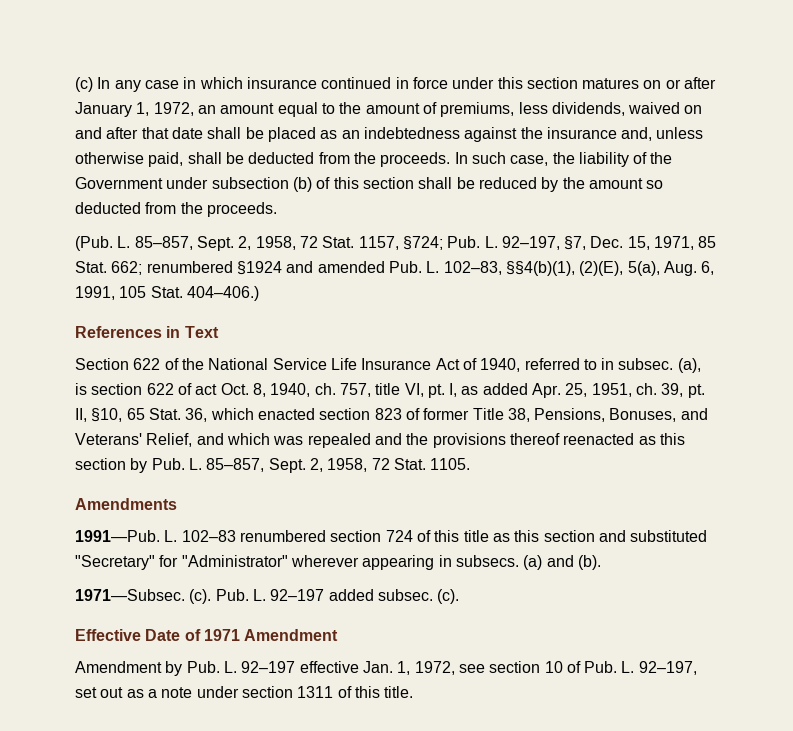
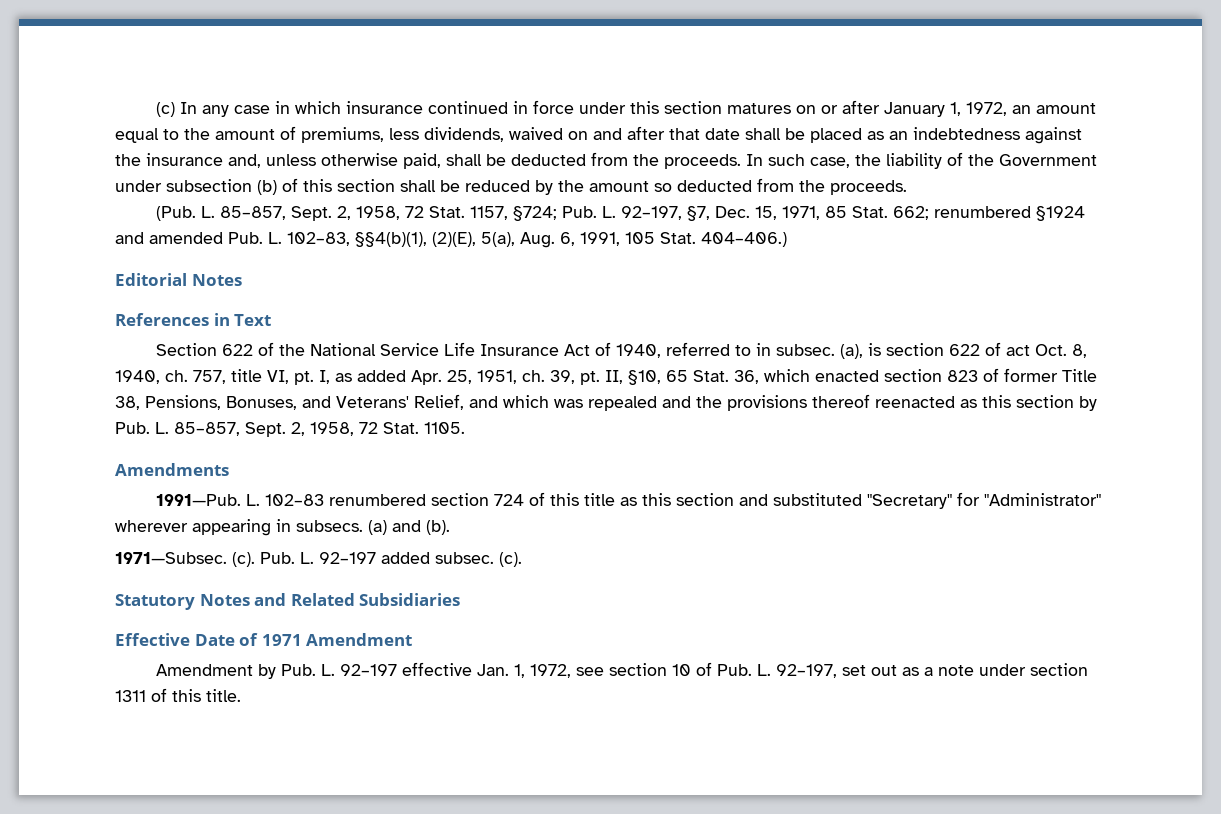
+ Editorial Notes
+ Statutory Notes and Related Subsidiaries

